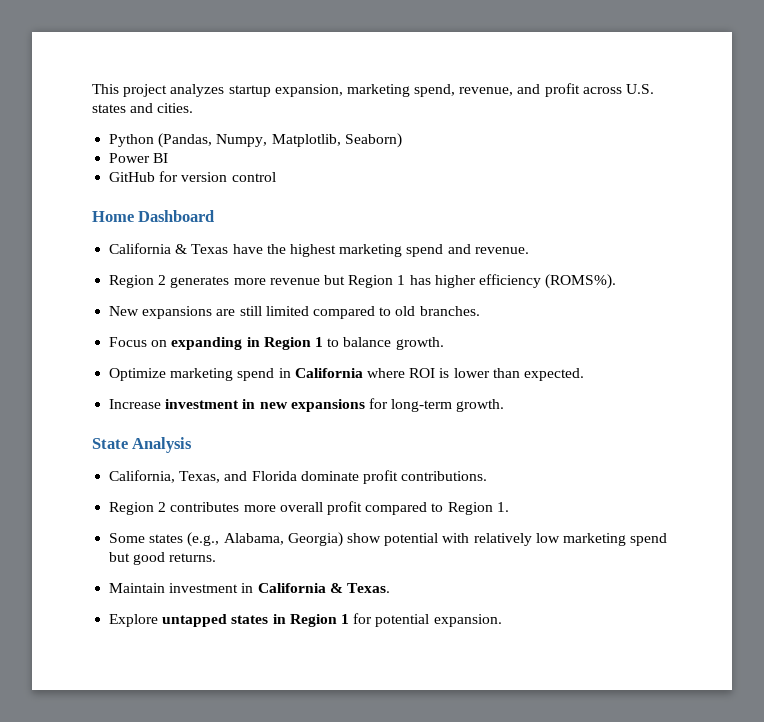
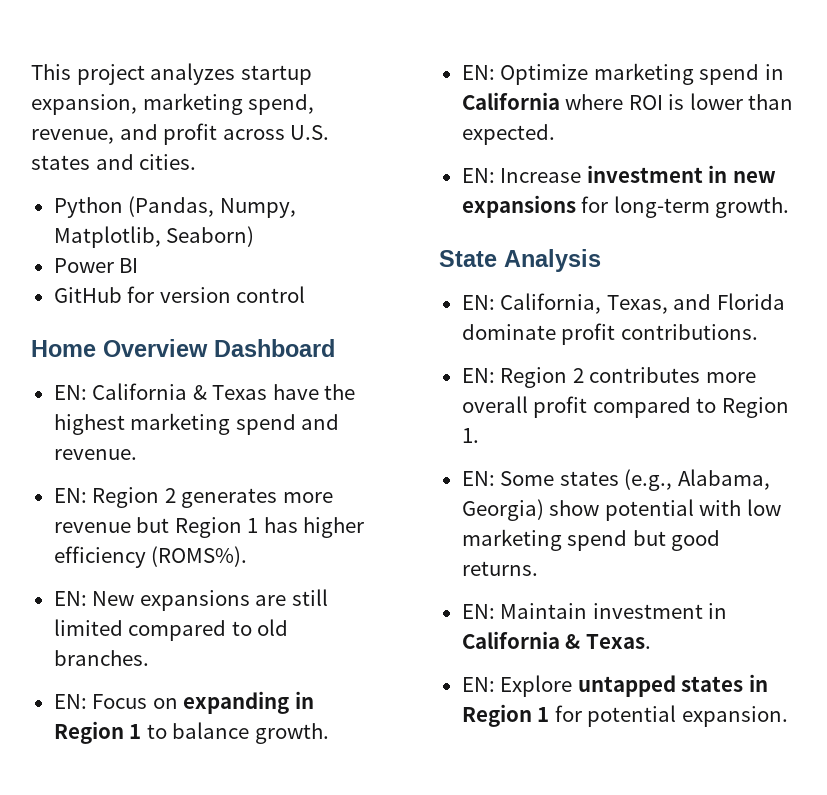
- Home Dashboard
+ Home Overview Dashboard
- California & Texas have the highest marketing spend and revenue.
+ EN: California & Texas have the highest marketing spend and revenue.
- Region 2 generates more revenue but Region 1 has higher efficiency (ROMS%).
+ EN: Region 2 generates more revenue but Region 1 has higher efficiency (ROMS%).
- New expansions are still limited compared to old branches.
+ EN: New expansions are still limited compared to old branches.
- Focus on expanding in Region 1 to balance growth.
+ EN: Focus on expanding in Region 1 to balance growth.
- Optimize marketing spend in California where ROI is lower than expected.
+ EN: Optimize marketing spend in California where ROI is lower than expected.
- Increase investment in new expansions for long-term growth.
+ EN: Increase investment in new expansions for long-term growth.
- California, Texas, and Florida dominate profit contributions.
+ EN: California, Texas, and Florida dominate profit contributions.
- Region 2 contributes more overall profit compared to Region 1.
+ EN: Region 2 contributes more overall profit compared to Region 1.
- Some states (e.g., Alabama, Georgia) show potential with relatively low marketing spend but good returns.
+ EN: Some states (e.g., Alabama, Georgia) show potential with low marketing spend but good returns.
- Maintain investment in California & Texas.
+ EN: Maintain investment in California & Texas.
- Explore untapped states in Region 1 for potential expansion.
+ EN: Explore untapped states in Region 1 for potential expansion.

